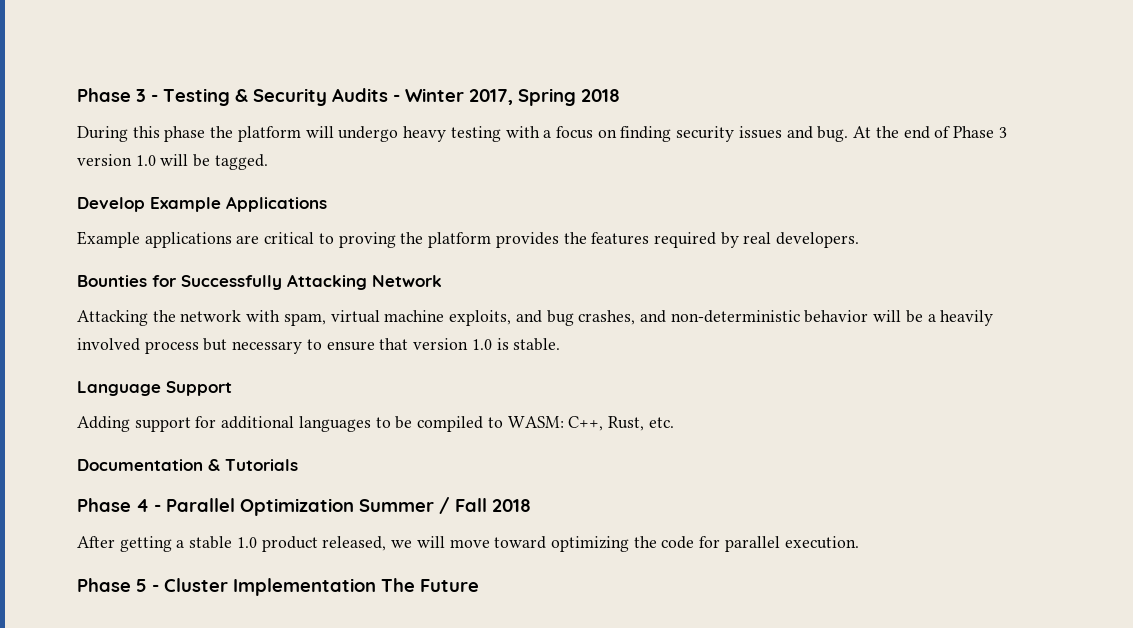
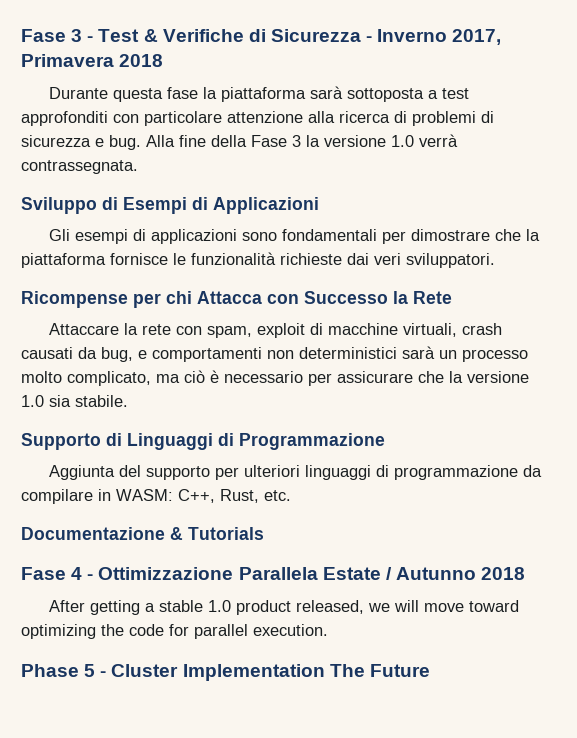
- Phase 3 - Testing & Security Audits - Winter 2017, Spring 2018
- During this phase the platform will undergo heavy testing with a focus on finding security issues and bug. At the end of Phase 3 version 1.0 will be tagged.
- Develop Example Applications
- Example applications are critical to proving the platform provides the features required by real developers.
- Bounties for Successfully Attacking Network
- Attacking the network with spam, virtual machine exploits, and bug crashes, and non-deterministic behavior will be a heavily involved process but necessary to ensure that version 1.0 is stable.
- Language Support
- Adding support for additional languages to be compiled to WASM: C++, Rust, etc.
+ Fase 3 - Test & Verifiche di Sicurezza - Inverno 2017, Primavera 2018
+ Durante questa fase la piattaforma sarà sottoposta a test approfonditi con particolare attenzione alla ricerca di problemi di sicurezza e bug. Alla fine della Fase 3 la versione 1.0 verrà contrassegnata.
+ Sviluppo di Esempi di Applicazioni
+ Gli esempi di applicazioni sono fondamentali per dimostrare che la piattaforma fornisce le funzionalità richieste dai veri sviluppatori.
+ Ricompense per chi Attacca con Successo la Rete
+ Attaccare la rete con spam, exploit di macchine virtuali, crash causati da bug, e comportamenti non deterministici sarà un processo molto complicato, ma ciò è necessario per assicurare che la versione 1.0 sia stabile.
+ Supporto di Linguaggi di Programmazione
+ Aggiunta del supporto per ulteriori linguaggi di programmazione da compilare in WASM: C++, Rust, etc.
- Documentation & Tutorials
+ Documentazione & Tutorials
- Phase 4 - Parallel Optimization Summer / Fall 2018
+ Fase 4 - Ottimizzazione Parallela Estate / Autunno 2018

